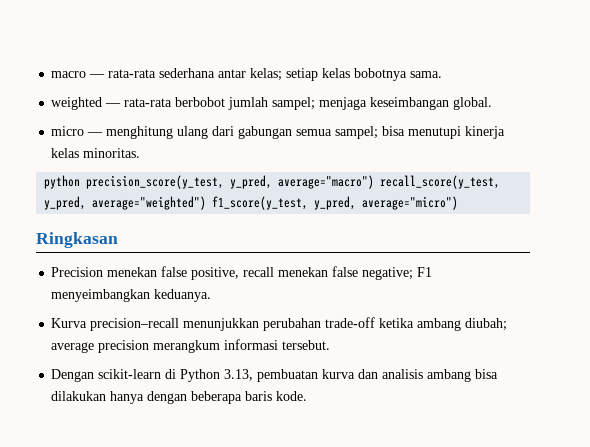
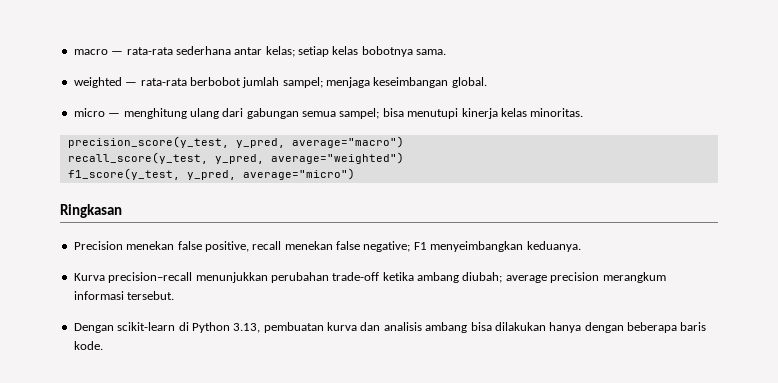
- python precision_score(y_test, y_pred, average="macro") recall_score(y_test, y_pred, average="weighted") f1_score(y_test, y_pred, average="micro")
+ precision_score(y_test, y_pred, average="macro")
+ recall_score(y_test, y_pred, average="weighted")
+ f1_score(y_test, y_pred, average="micro")

